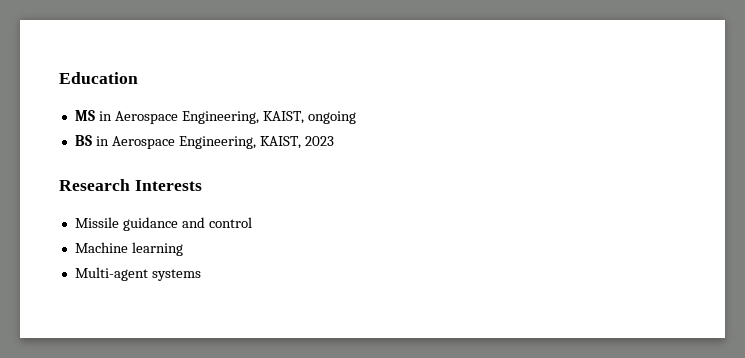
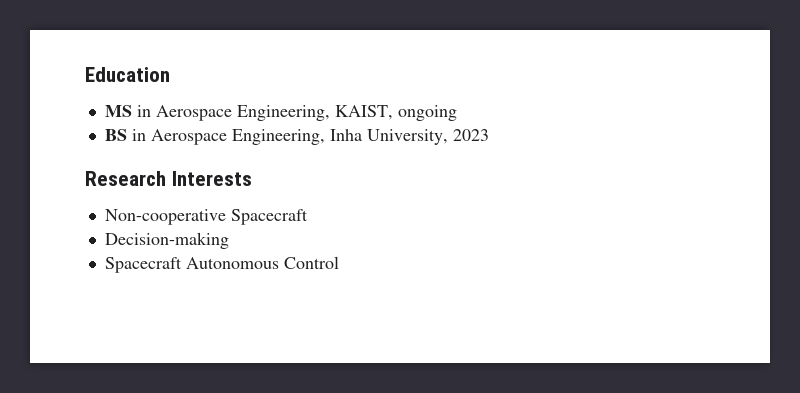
- BS in Aerospace Engineering, KAIST, 2023
+ BS in Aerospace Engineering, Inha University, 2023
- Missile guidance and control
- Machine learning
- Multi-agent systems
+ Non-cooperative Spacecraft
+ Decision-making
+ Spacecraft Autonomous Control

